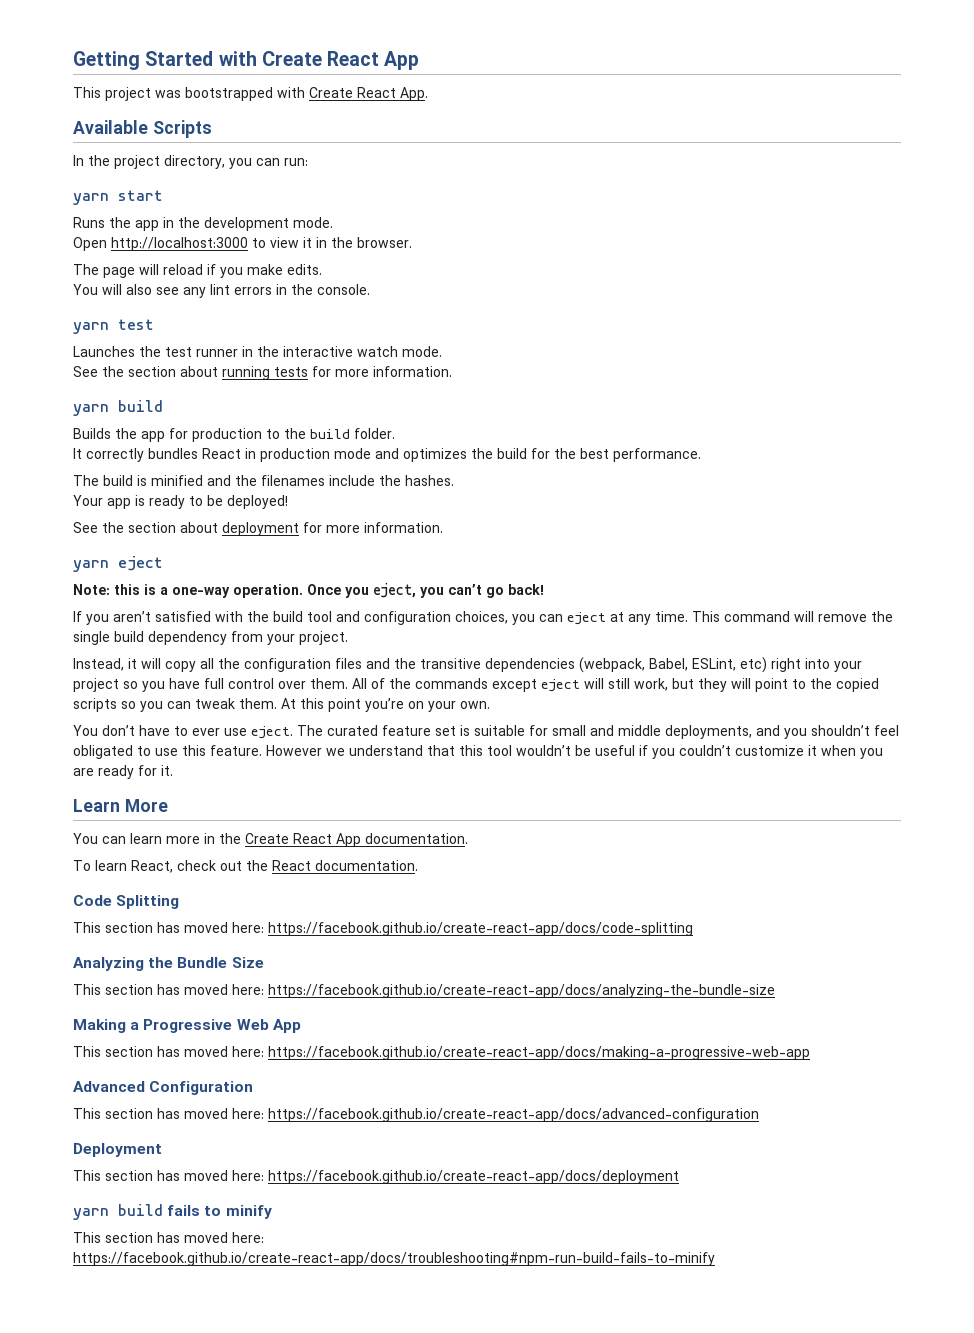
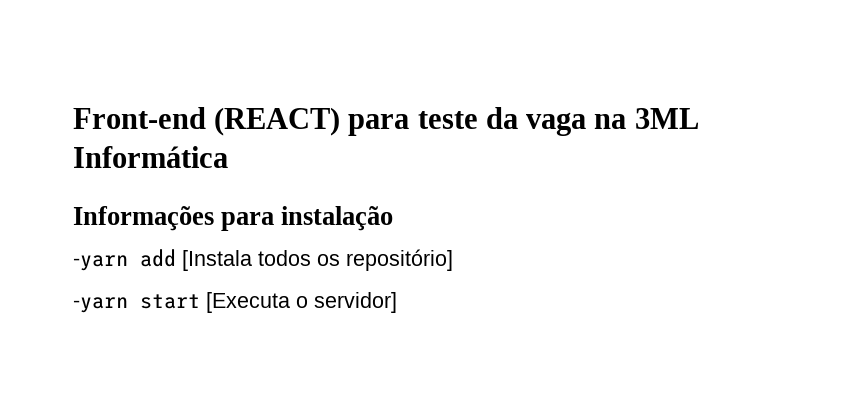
- Getting Started with Create React App
- This project was bootstrapped with Create React App.
- Available Scripts
- In the project directory, you can run:
- yarn start
- Runs the app in the development mode.
- Open http://localhost:3000 to view it in the browser.
- The page will reload if you make edits.
- You will also see any lint errors in the console.
- yarn test
- Launches the test runner in the interactive watch mode.
- See the section about running tests for more information.
- yarn build
- Builds the app for production to the build folder.
- It correctly bundles React in production mode and optimizes the build for the best performance.
- The build is minified and the filenames include the hashes.
- Your app is ready to be deployed!
- See the section about deployment for more information.
- yarn eject
- Note: this is a one-way operation. Once you eject, you can’t go back!
- If you aren’t satisfied with the build tool and configuration choices, you can eject at any time. This command will remove the single build dependency from your project.
- Instead, it will copy all the configuration files and the transitive dependencies (webpack, Babel, ESLint, etc) right into your project so you have full control over them. All of the commands except eject will still work, but they will point to the copied scripts so you can tweak them. At this point you’re on your own.
- You don’t have to ever use eject. The curated feature set is suitable for small and middle deployments, and you shouldn’t feel obligated to use this feature. However we understand that this tool wouldn’t be useful if you couldn’t customize it when you are ready for it.
- Learn More
- You can learn more in the Create React App documentation.
- To learn React, check out the React documentation.
- Code Splitting
- This section has moved here: https://facebook.github.io/create-react-app/docs/code-splitting
- Analyzing the Bundle Size
- This section has moved here: https://facebook.github.io/create-react-app/docs/analyzing-the-bundle-size
- Making a Progressive Web App
- This section has moved here: https://facebook.github.io/create-react-app/docs/making-a-progressive-web-app
- Advanced Configuration
- This section has moved here: https://facebook.github.io/create-react-app/docs/advanced-configuration
- Deployment
- This section has moved here: https://facebook.github.io/create-react-app/docs/deployment
- yarn build fails to minify
- This section has moved here: https://facebook.github.io/create-react-app/docs/troubleshooting#npm-run-build-fails-to-minify
+ Front-end (REACT) para teste da vaga na 3ML Informática
+ Informações para instalação
+ -yarn add [Instala todos os repositório]
+ -yarn start [Executa o servidor]

